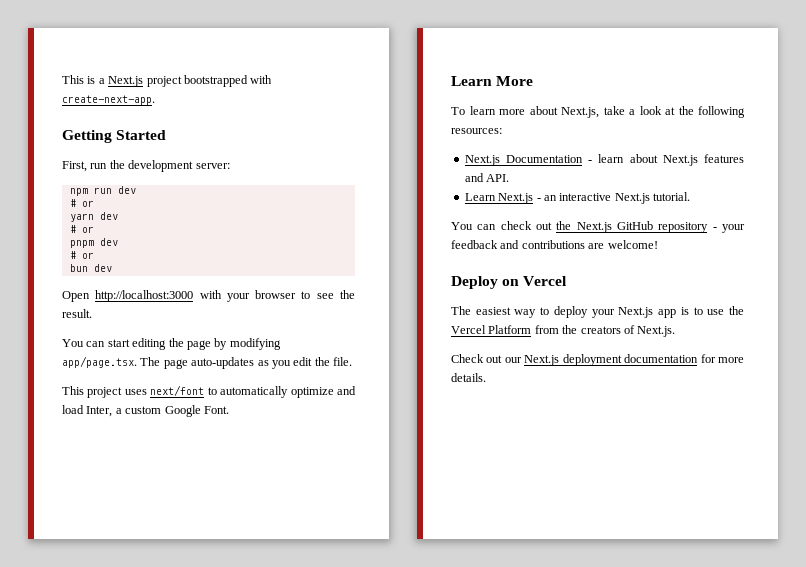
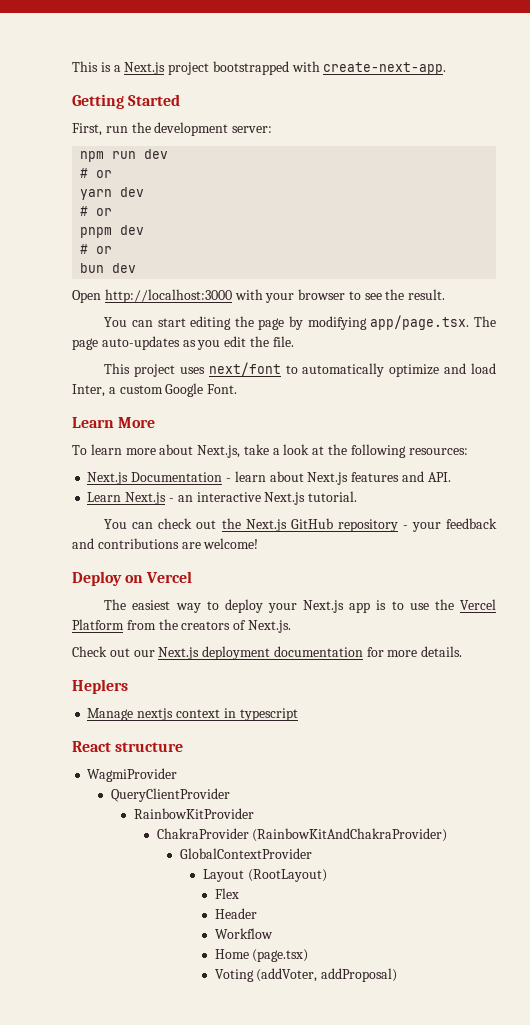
+ Heplers
+ Manage nextjs context in typescript
+ React structure
+ WagmiProvider
+ QueryClientProvider
+ RainbowKitProvider
+ ChakraProvider (RainbowKitAndChakraProvider)
+ GlobalContextProvider
+ Layout (RootLayout)
+ Flex
+ Header
+ Workflow
+ Home (page.tsx)
+ Voting (addVoter, addProposal)

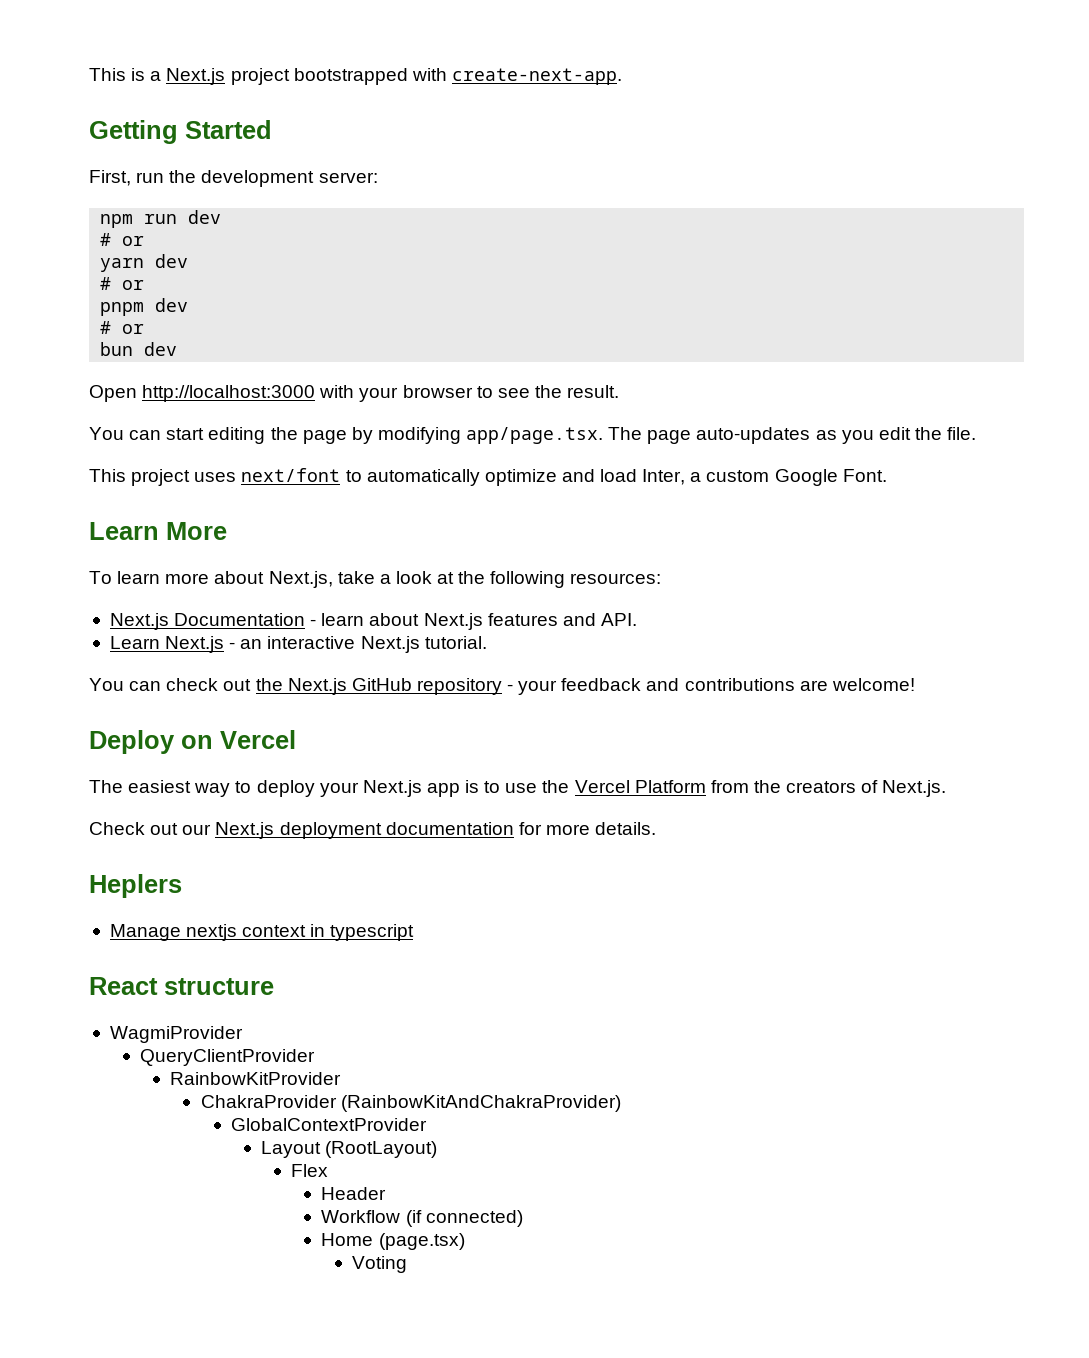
- Workflow
+ Workflow (if connected)
- Voting (addVoter, addProposal)
+ Voting

